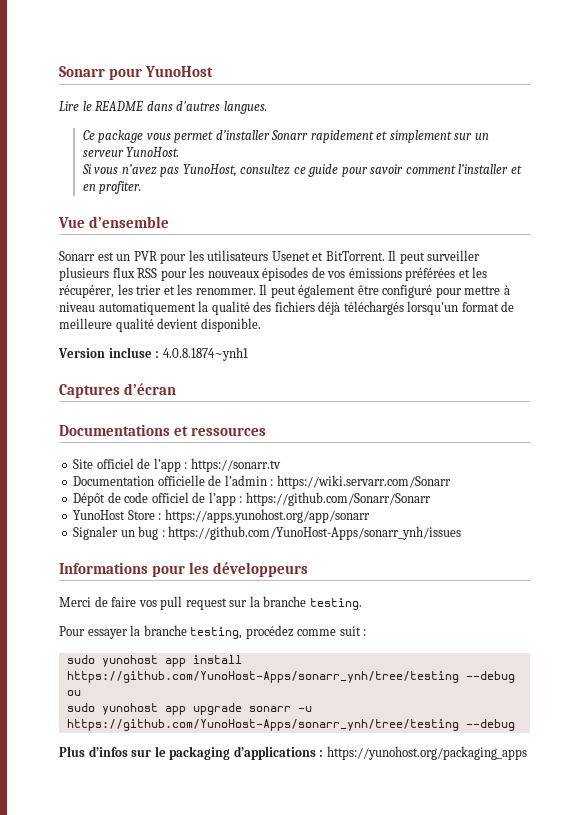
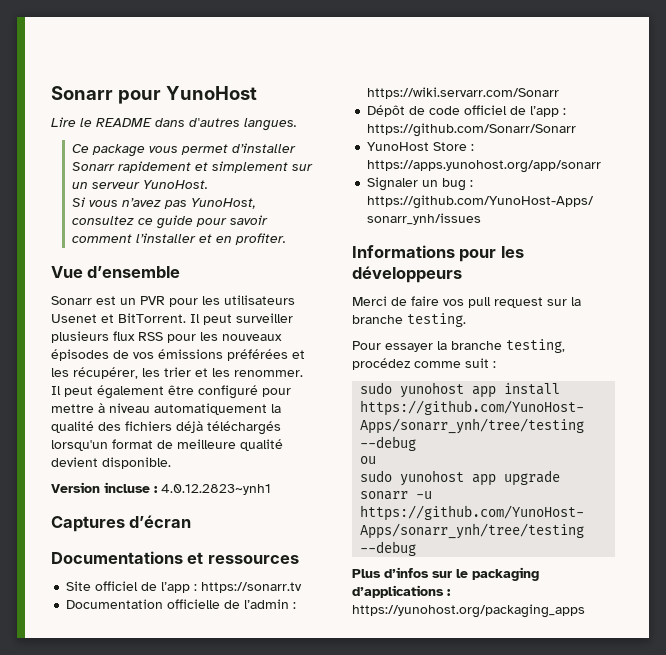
- Version incluse : 4.0.8.1874~ynh1
+ Version incluse : 4.0.12.2823~ynh1

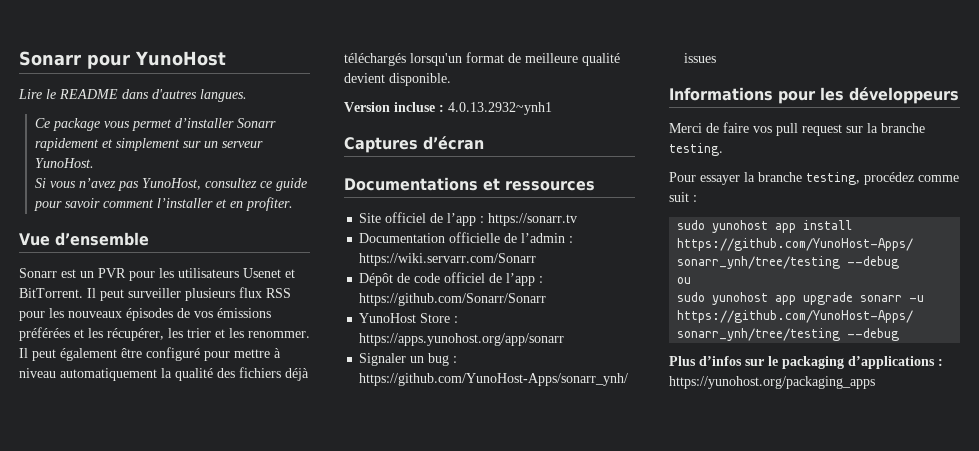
- Version incluse : 4.0.12.2823~ynh1
+ Version incluse : 4.0.13.2932~ynh1

